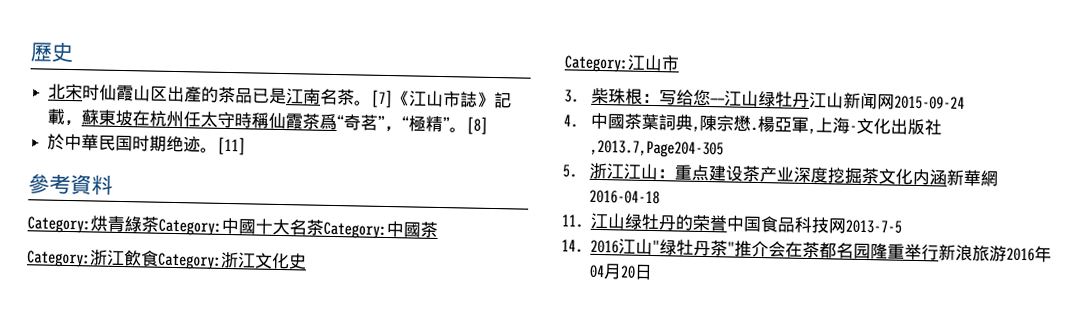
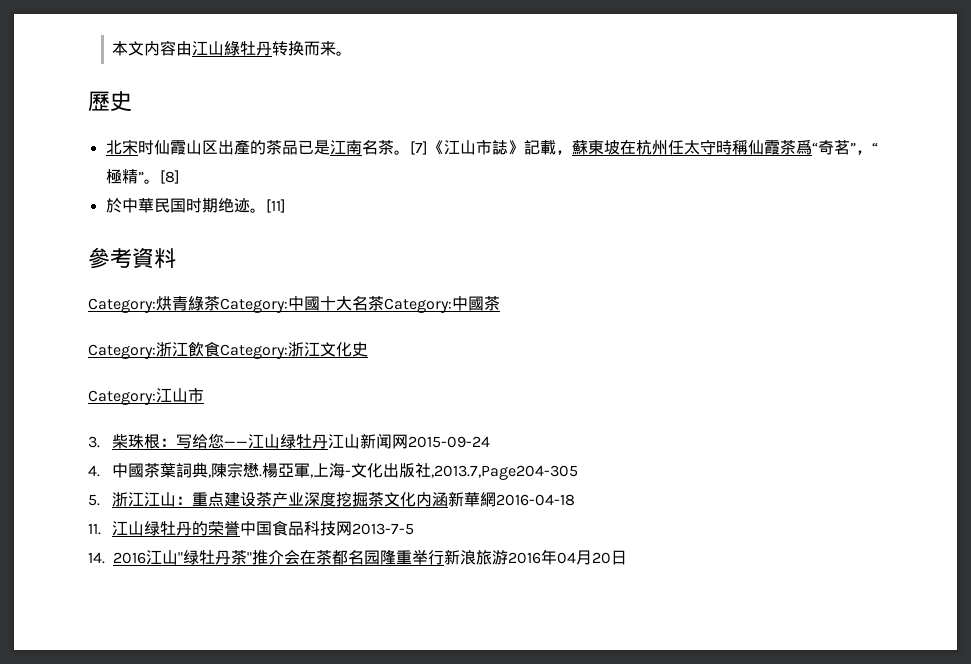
+ 本文内容由江山綠牡丹转换而来。

